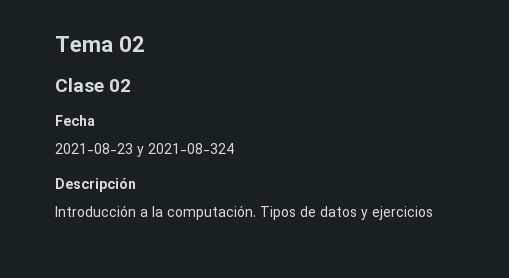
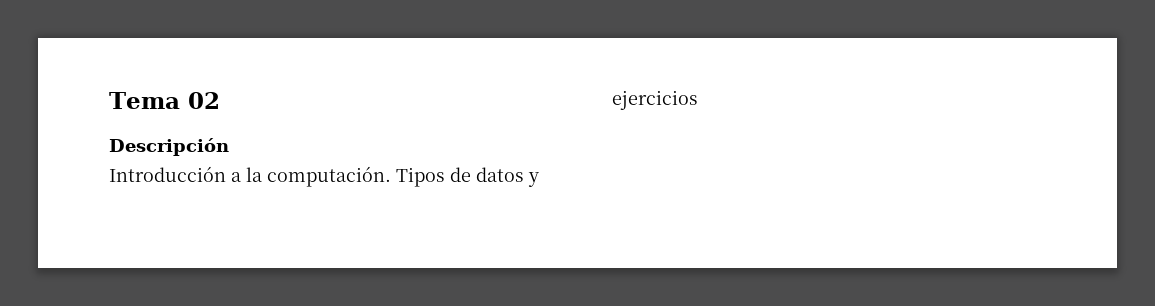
- Clase 02
- Fecha
- 2021-08-23 y 2021-08-324

